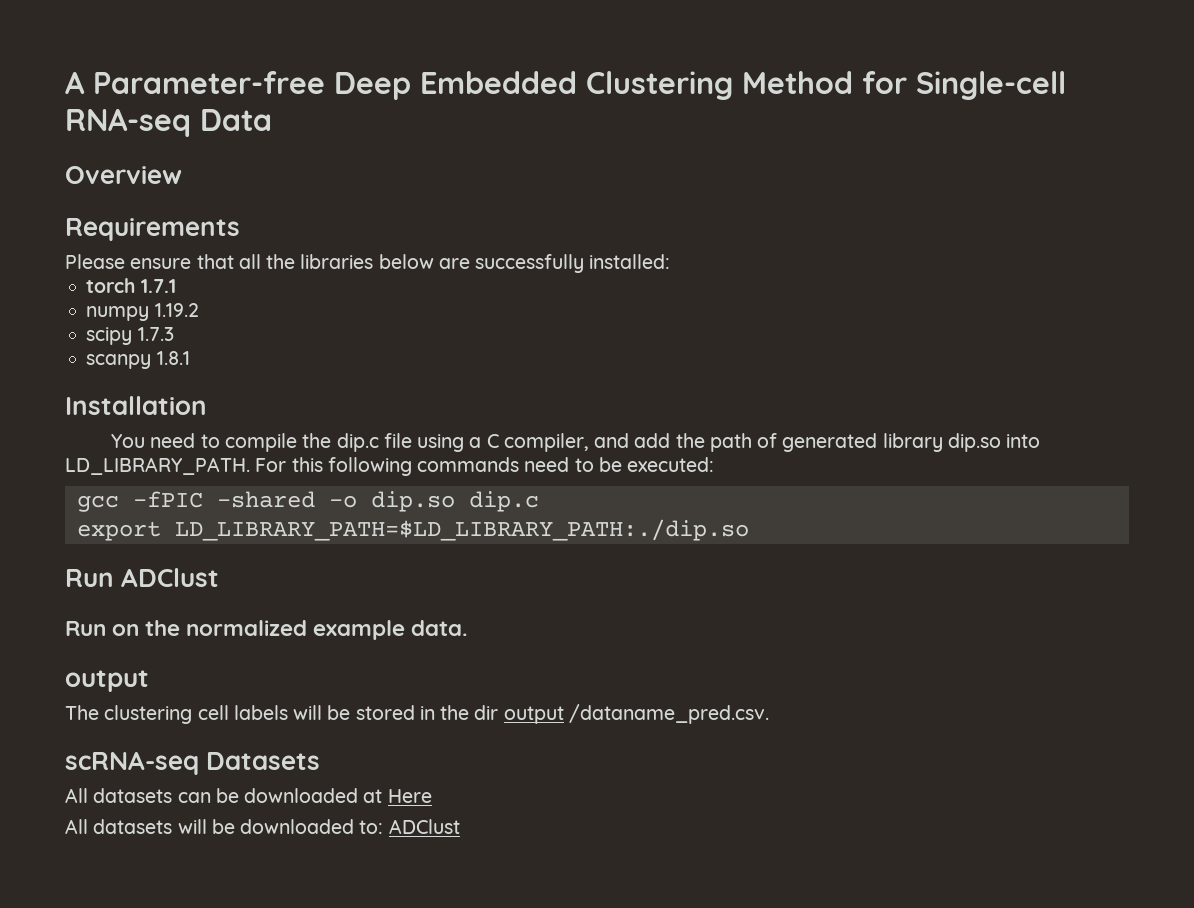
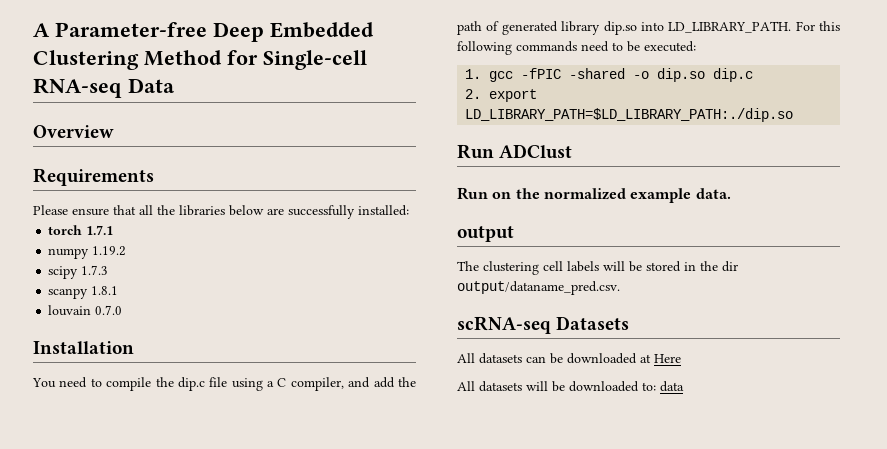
+ louvain 0.7.0
- gcc -fPIC -shared -o dip.so dip.c
+ 1. gcc -fPIC -shared -o dip.so dip.c
- export LD_LIBRARY_PATH=$LD_LIBRARY_PATH:./dip.so
+ 2. export LD_LIBRARY_PATH=$LD_LIBRARY_PATH:./dip.so
- The clustering cell labels will be stored in the dir output /dataname_pred.csv.
+ The clustering cell labels will be stored in the dir output/dataname_pred.csv.
- All datasets will be downloaded to: ADClust
+ All datasets will be downloaded to: data

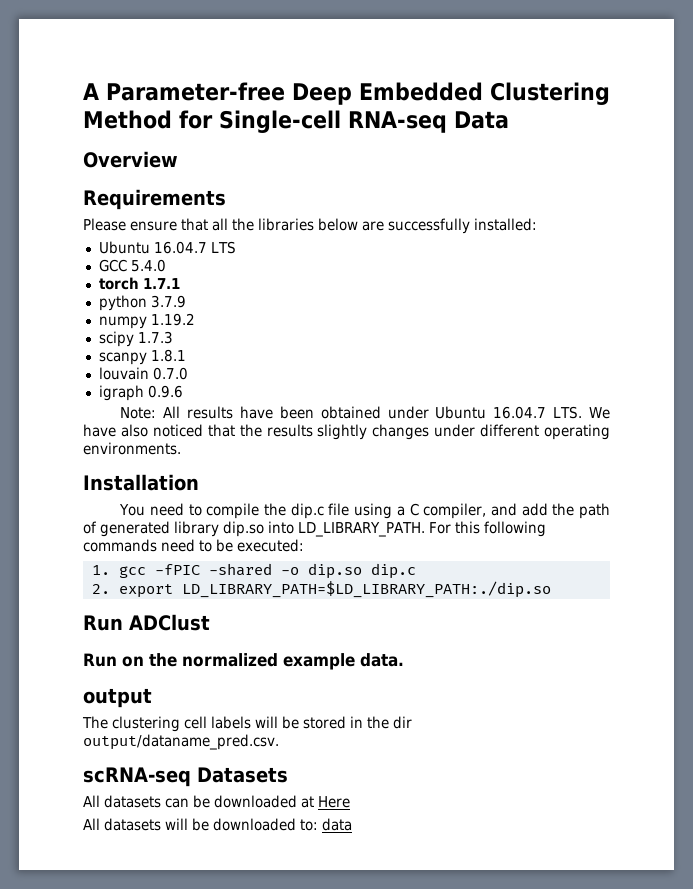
+ Ubuntu 16.04.7 LTS
+ GCC 5.4.0
+ python 3.7.9
+ igraph 0.9.6
+ Note: All results have been obtained under Ubuntu 16.04.7 LTS. We have also noticed that the results slightly changes under different operating environments.

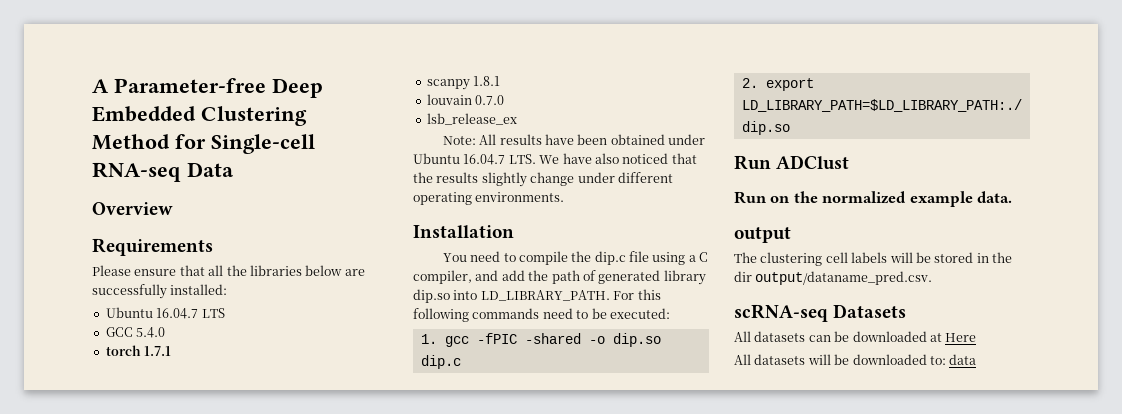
- python 3.7.9
- numpy 1.19.2
- scipy 1.7.3
- igraph 0.9.6
+ lsb_release_ex
- Note: All results have been obtained under Ubuntu 16.04.7 LTS. We have also noticed that the results slightly changes under different operating environments.
+ Note: All results have been obtained under Ubuntu 16.04.7 LTS. We have also noticed that the results slightly change under different operating environments.

